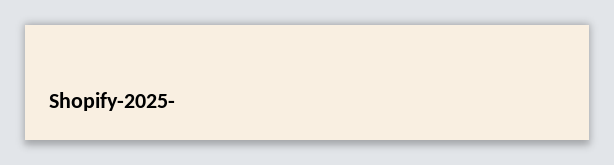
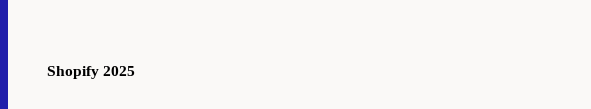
- Shopify-2025-
+ Shopify 2025

